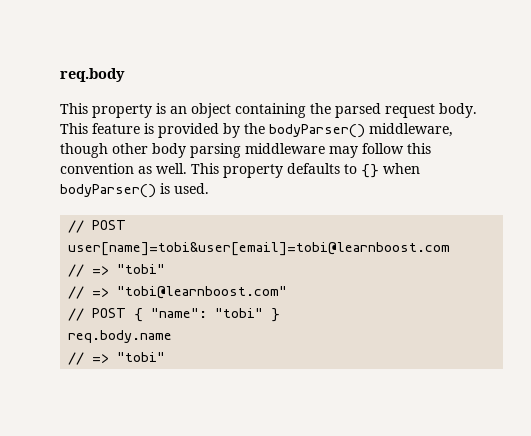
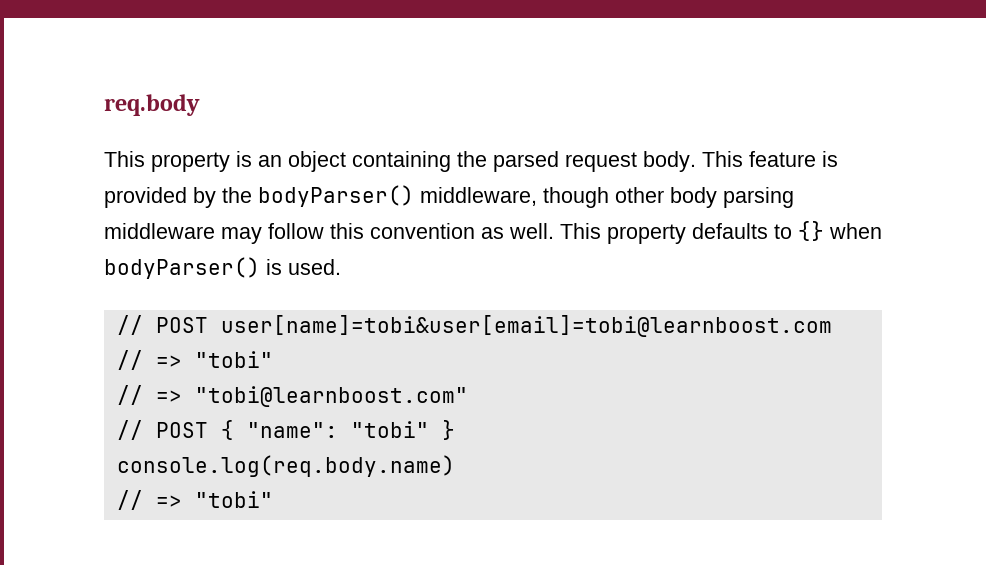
- req.body.name
+ console.log(req.body.name)

